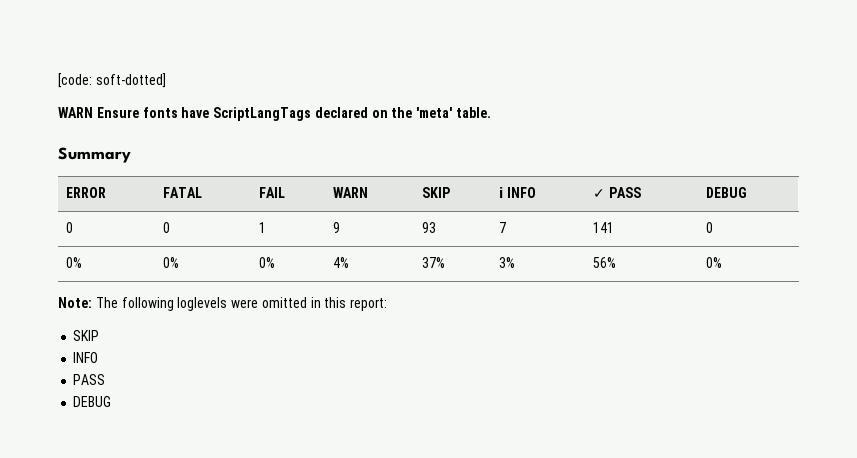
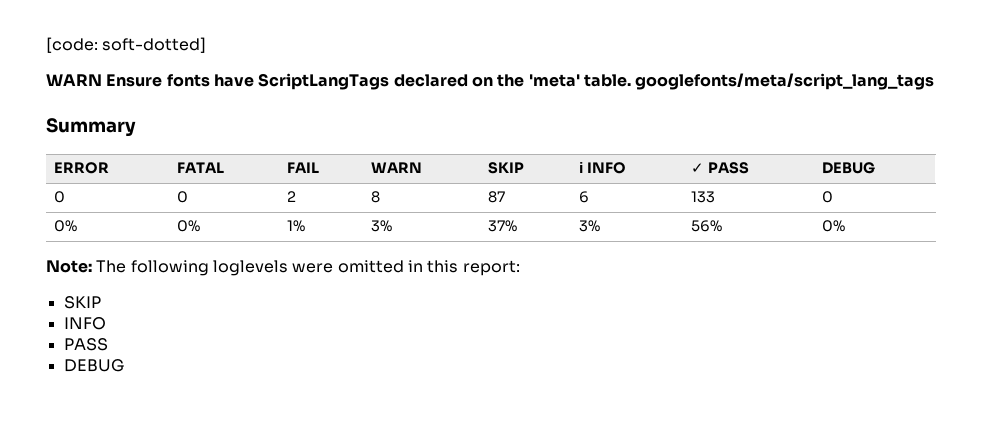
- WARN Ensure fonts have ScriptLangTags declared on the 'meta' table.
+ WARN Ensure fonts have ScriptLangTags declared on the 'meta' table. googlefonts/meta/script_lang_tags
- 0 | 0 | 1 | 9 | 93 | 7 | 141 | 0
+ 0 | 0 | 2 | 8 | 87 | 6 | 133 | 0
- 0% | 0% | 0% | 4% | 37% | 3% | 56% | 0%
+ 0% | 0% | 1% | 3% | 37% | 3% | 56% | 0%

